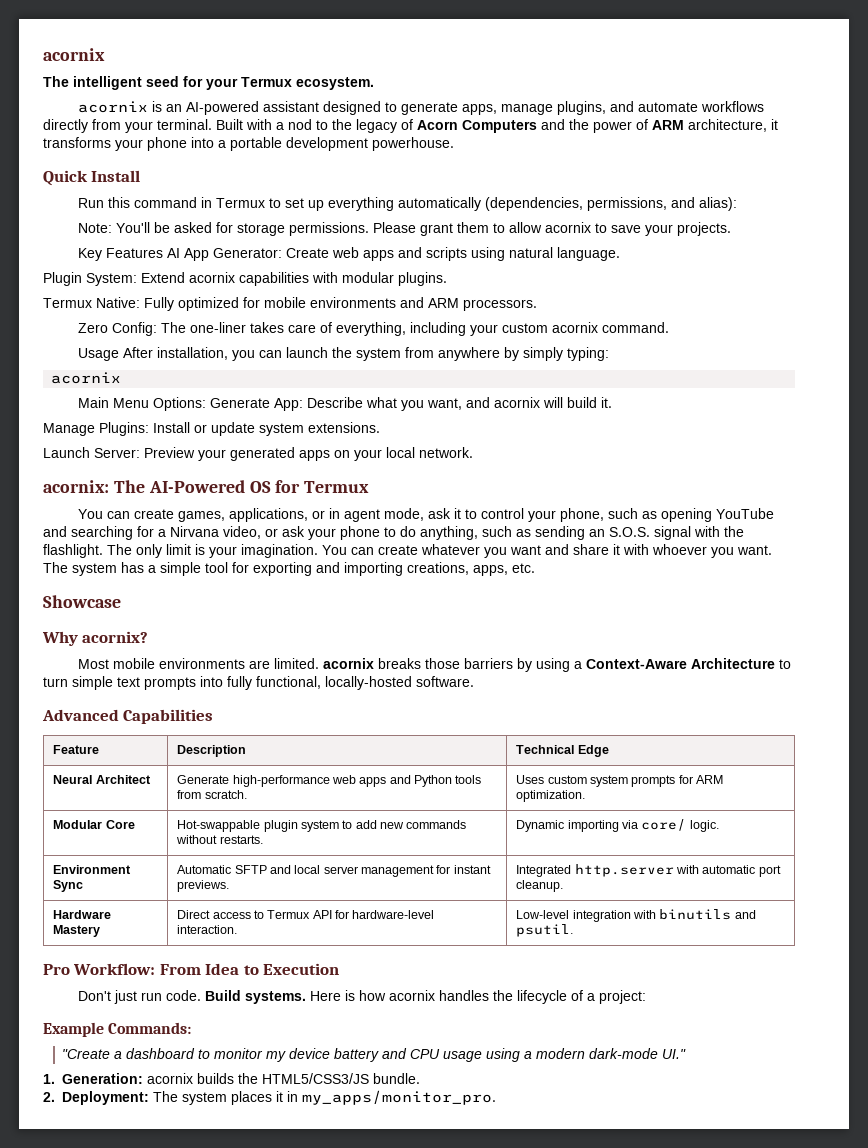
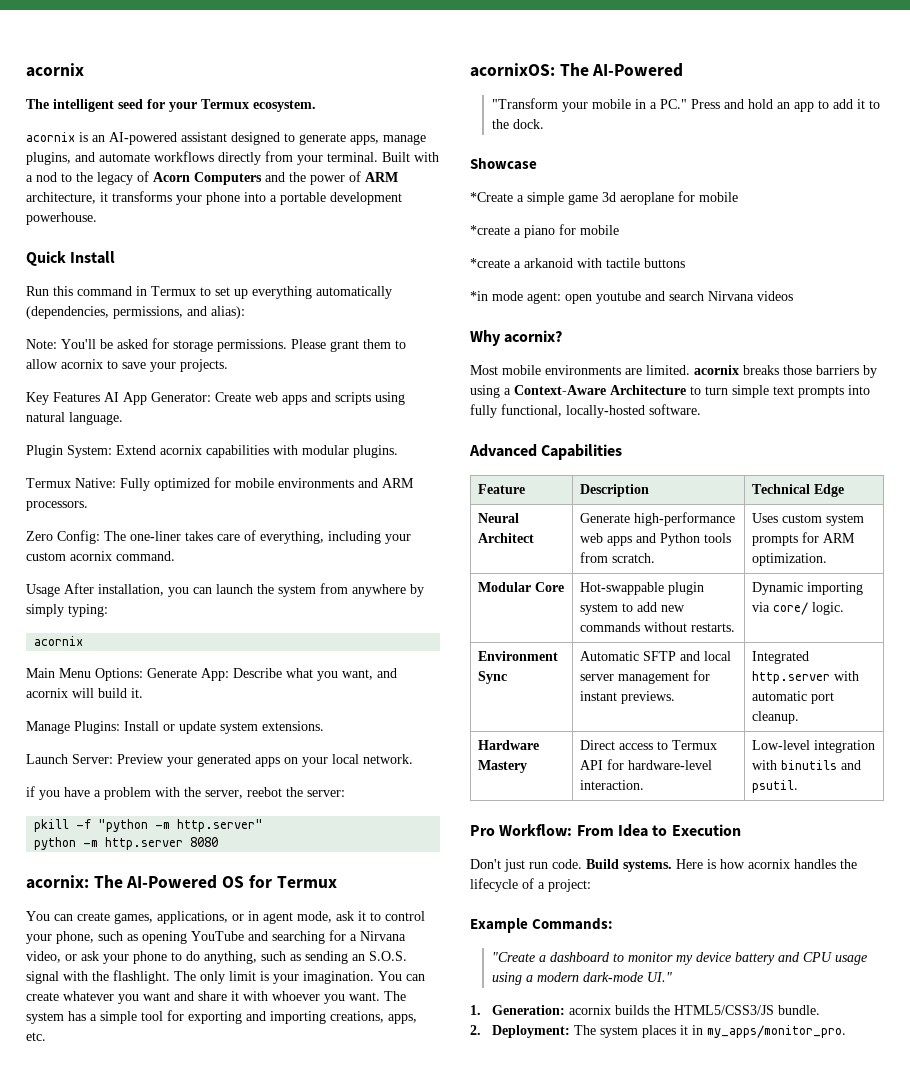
+ if you have a problem with the server, reebot the server:
+ pkill -f "python -m http.server"
+ python -m http.server 8080
+ acornixOS: The AI-Powered
+ "Transform your mobile in a PC." Press and hold an app to add it to the dock.
  Showcase
+ *Create a simple game 3d aeroplane for mobile
+ *create a piano for mobile
+ *create a arkanoid with tactile buttons
+ *in mode agent: open youtube and search Nirvana videos

